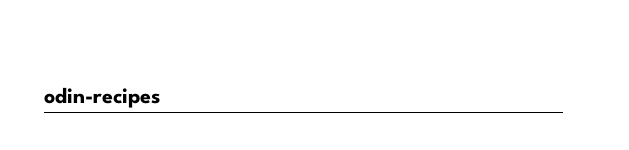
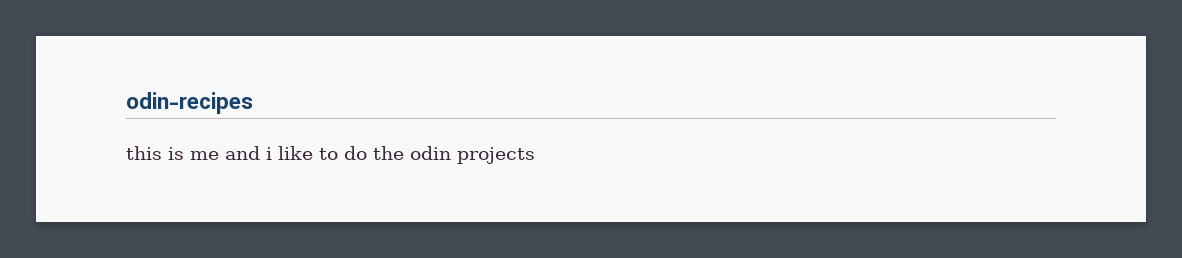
+ this is me and i like to do the odin projects

